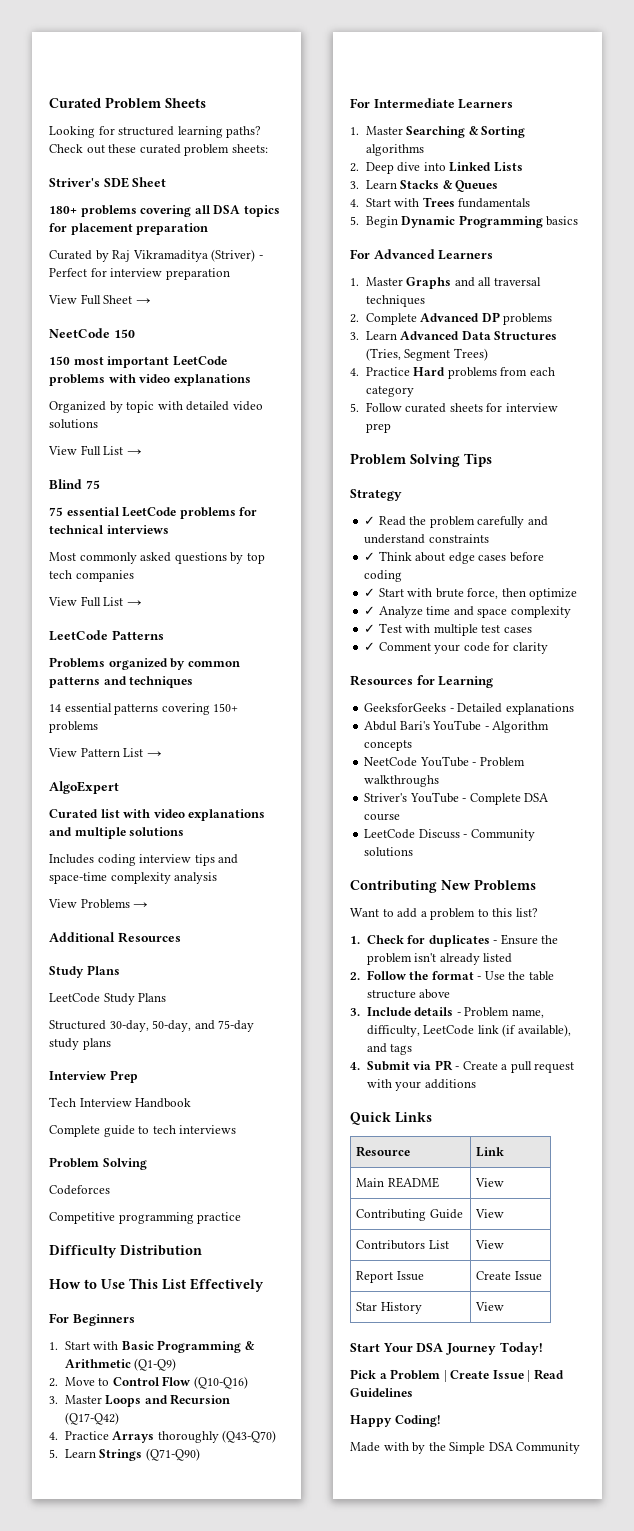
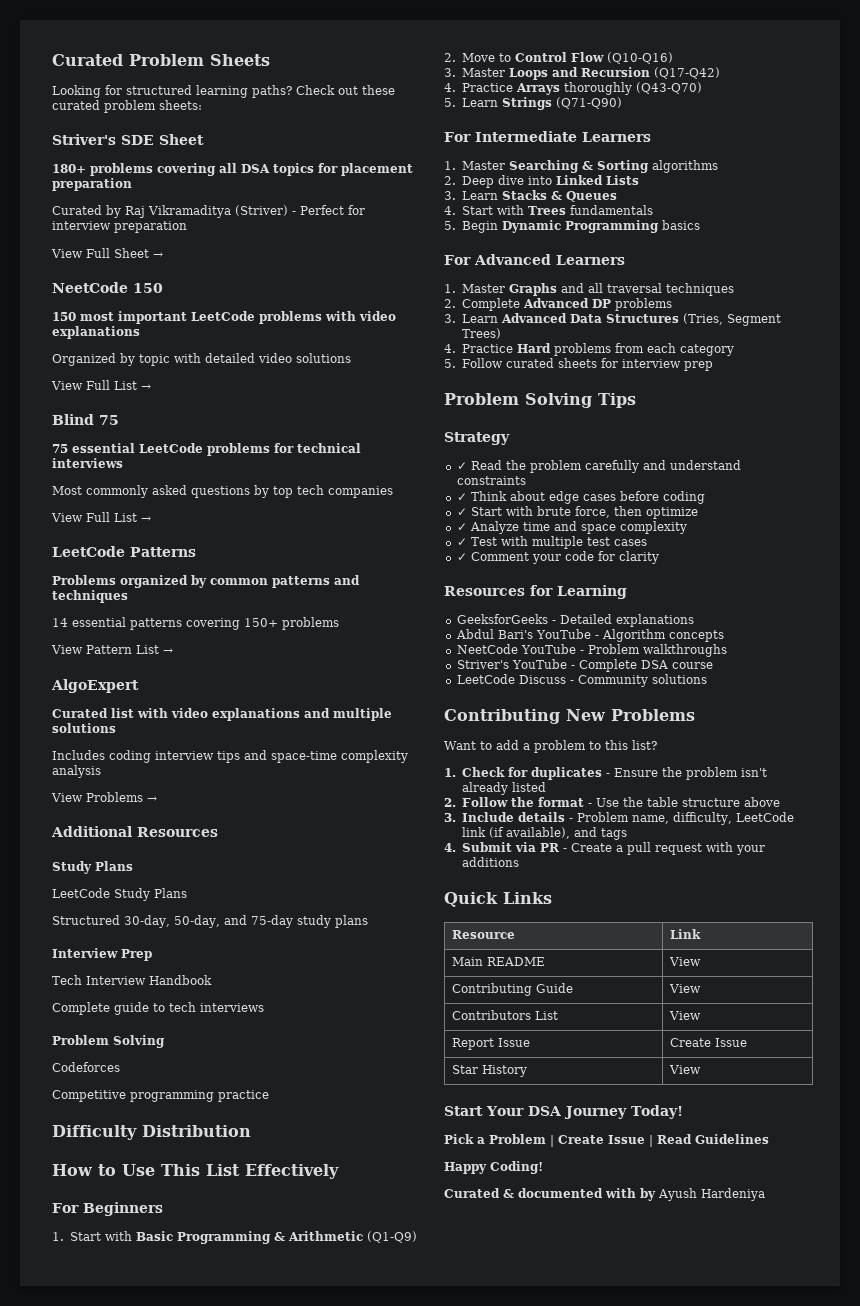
- Made with by the Simple DSA Community
+ Curated & documented with by Ayush Hardeniya

